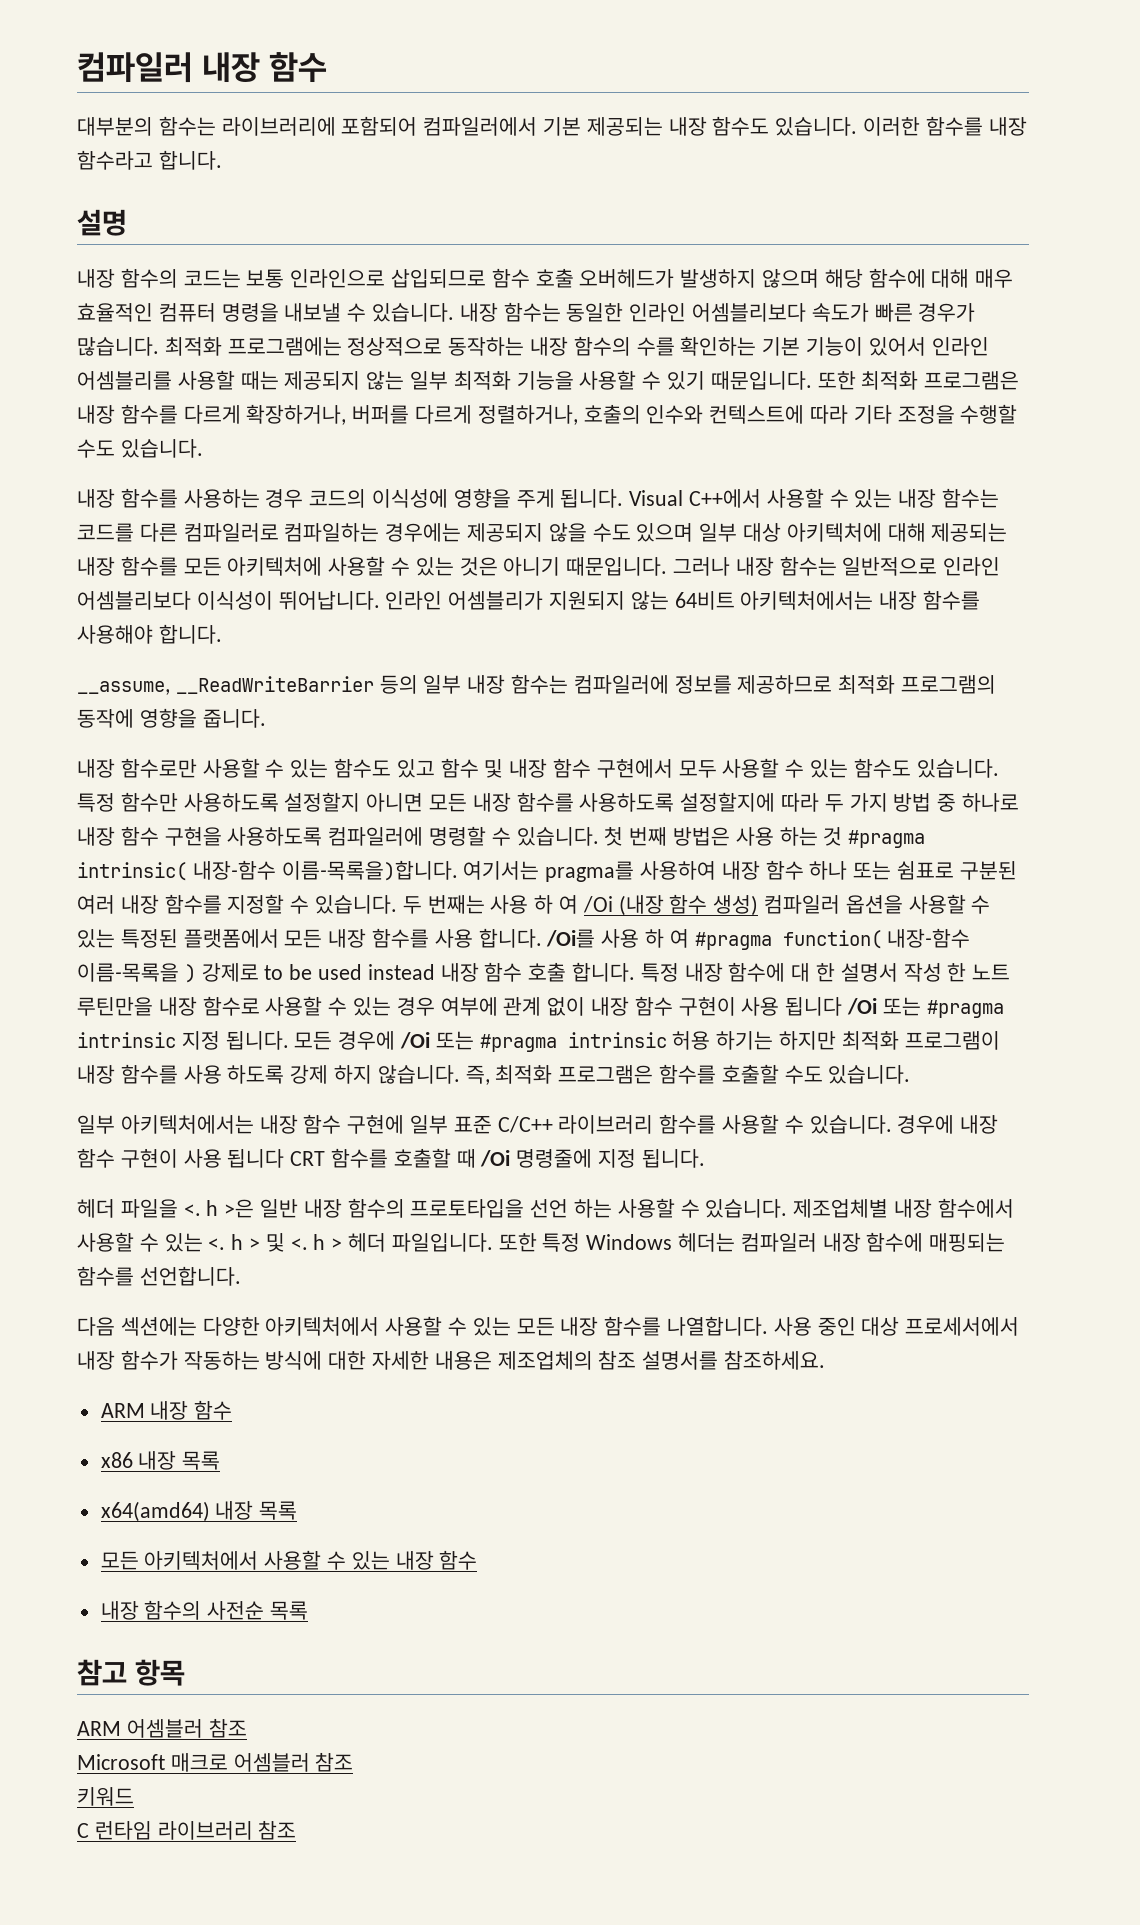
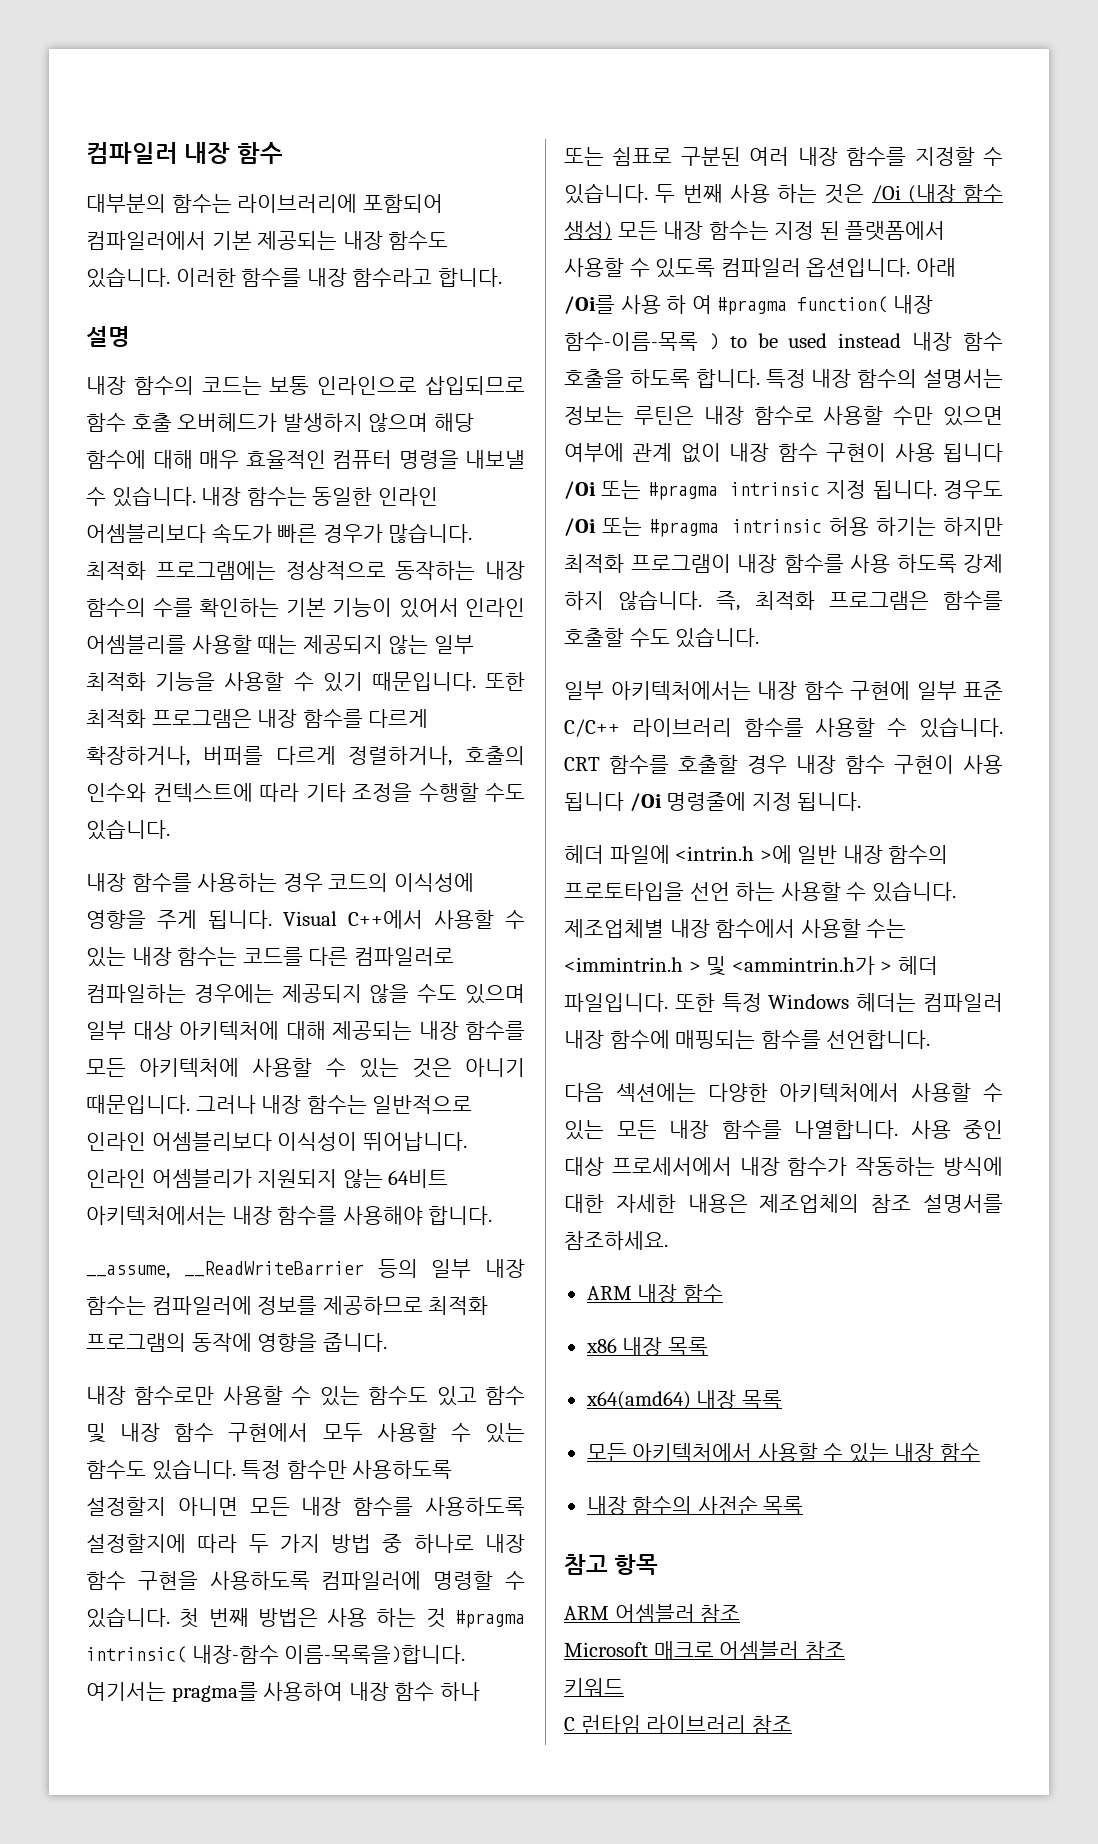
- 두 번째는 사용 하 여 /Oi (내장 함수 생성) 컴파일러 옵션을 사용할 수 있는 특정된 플랫폼에서 모든 내장 함수를 사용 합니다. /Oi를 사용 하 여 #pragma function( 내장-함수 이름-목록을 ) 강제로 to be used instead 내장 함수 호출 합니다.
+ 두 번째 사용 하는 것은 /Oi (내장 함수 생성) 모든 내장 함수는 지정 된 플랫폼에서 사용할 수 있도록 컴파일러 옵션입니다. 아래 /Oi를 사용 하 여 #pragma function( 내장 함수-이름-목록 ) to be used instead 내장 함수 호출을 하도록 합니다.
- 특정 내장 함수에 대 한 설명서 작성 한 노트 루틴만을 내장 함수로 사용할 수 있는 경우 여부에 관계 없이 내장 함수 구현이 사용 됩니다 /Oi 또는 #pragma intrinsic 지정 됩니다.
+ 특정 내장 함수의 설명서는 정보는 루틴은 내장 함수로 사용할 수만 있으면 여부에 관계 없이 내장 함수 구현이 사용 됩니다 /Oi 또는 #pragma intrinsic 지정 됩니다.
- 모든 경우에 /Oi 또는 #pragma intrinsic 허용 하기는 하지만 최적화 프로그램이 내장 함수를 사용 하도록 강제 하지 않습니다.
+ 경우도 /Oi 또는 #pragma intrinsic 허용 하기는 하지만 최적화 프로그램이 내장 함수를 사용 하도록 강제 하지 않습니다.
- 경우에 내장 함수 구현이 사용 됩니다 CRT 함수를 호출할 때 /Oi 명령줄에 지정 됩니다.
+ CRT 함수를 호출할 경우 내장 함수 구현이 사용 됩니다 /Oi 명령줄에 지정 됩니다.
- 헤더 파일을 <. h >은 일반 내장 함수의 프로토타입을 선언 하는 사용할 수 있습니다.
+ 헤더 파일에 <intrin.h >에 일반 내장 함수의 프로토타입을 선언 하는 사용할 수 있습니다.
- 제조업체별 내장 함수에서 사용할 수 있는 <. h > 및 <. h > 헤더 파일입니다.
+ 제조업체별 내장 함수에서 사용할 수는 <immintrin.h > 및 <ammintrin.h가 > 헤더 파일입니다.

